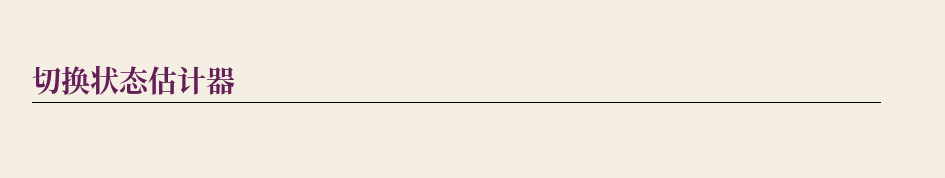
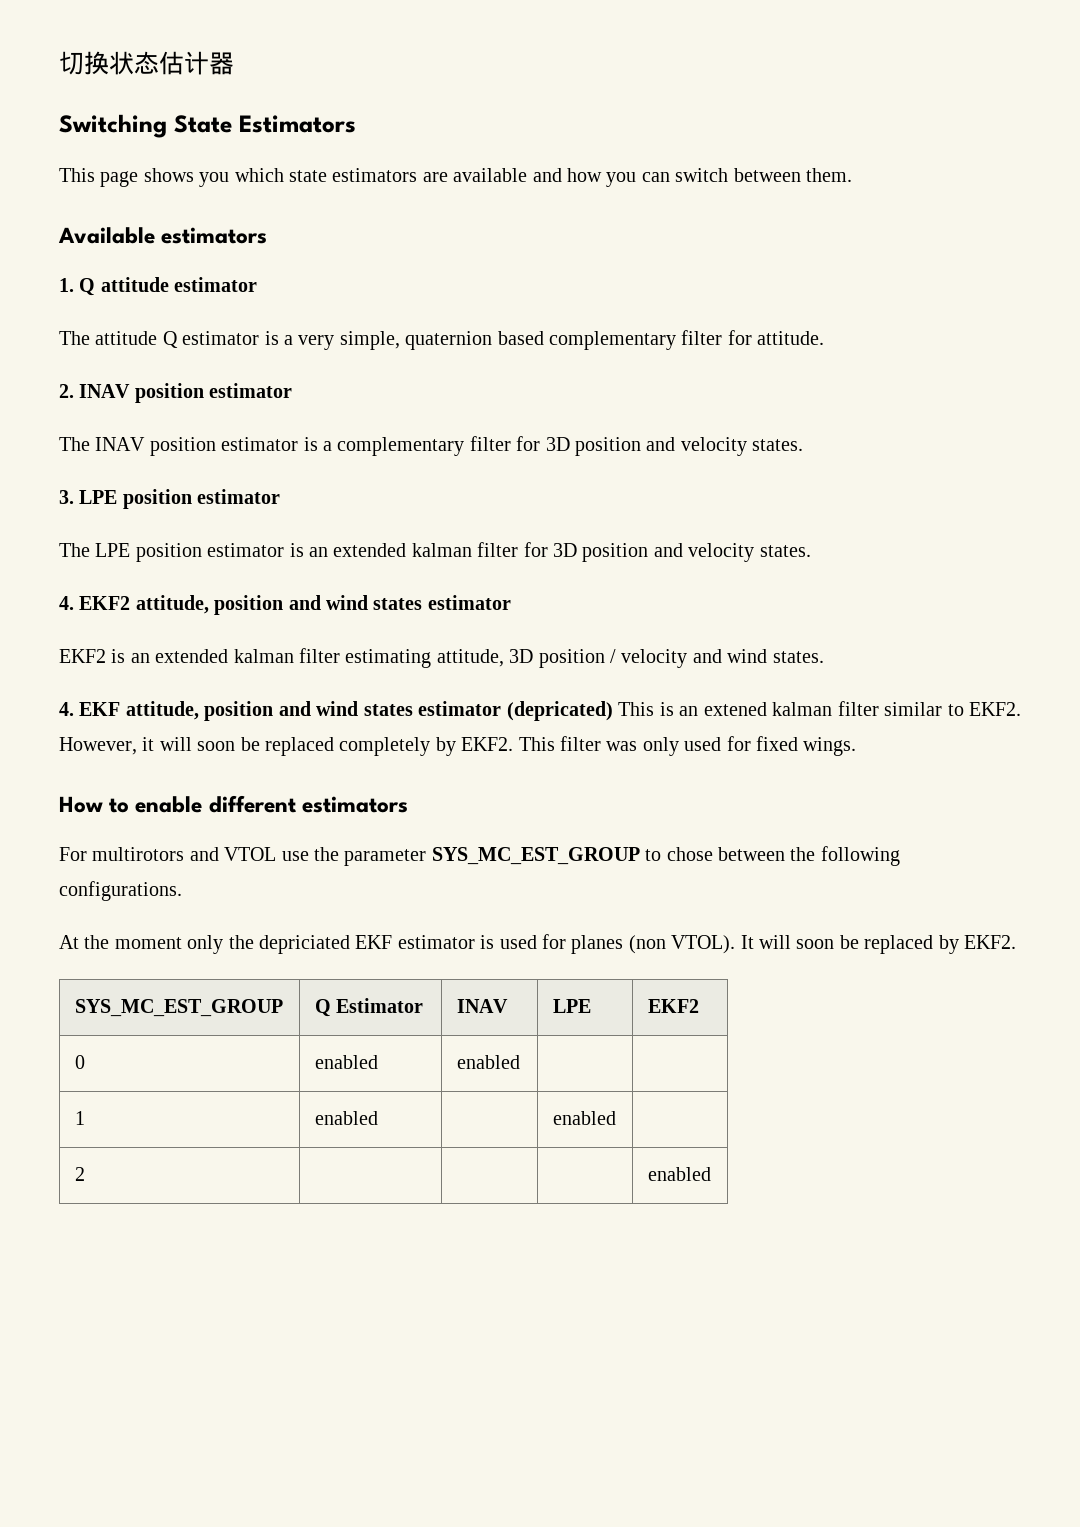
+ Switching State Estimators
+ This page shows you which state estimators are available and how you can switch between them.
+ Available estimators
+ 1. Q attitude estimator
+ The attitude Q estimator is a very simple, quaternion based complementary filter for attitude.
+ 2. INAV position estimator
+ The INAV position estimator is a complementary filter for 3D position and velocity states.
+ 3. LPE position estimator
+ The LPE position estimator is an extended kalman filter for 3D position and velocity states.
+ 4. EKF2 attitude, position and wind states estimator
+ EKF2 is an extended kalman filter estimating attitude, 3D position / velocity and wind states.
+ 4. EKF attitude, position and wind states estimator (depricated) This is an extened kalman filter similar to EKF2. However, it will soon be replaced completely by EKF2. This filter was only used for fixed wings.
+ How to enable different estimators
+ For multirotors and VTOL use the parameter SYS_MC_EST_GROUP to chose between the following configurations.
+ At the moment only the depriciated EKF estimator is used for planes (non VTOL). It will soon be replaced by EKF2.
+ SYS_MC_EST_GROUP | Q Estimator | INAV | LPE | EKF2
+ 0 | enabled | enabled | |
+ 1 | enabled | | enabled |
+ 2 | | | | enabled

